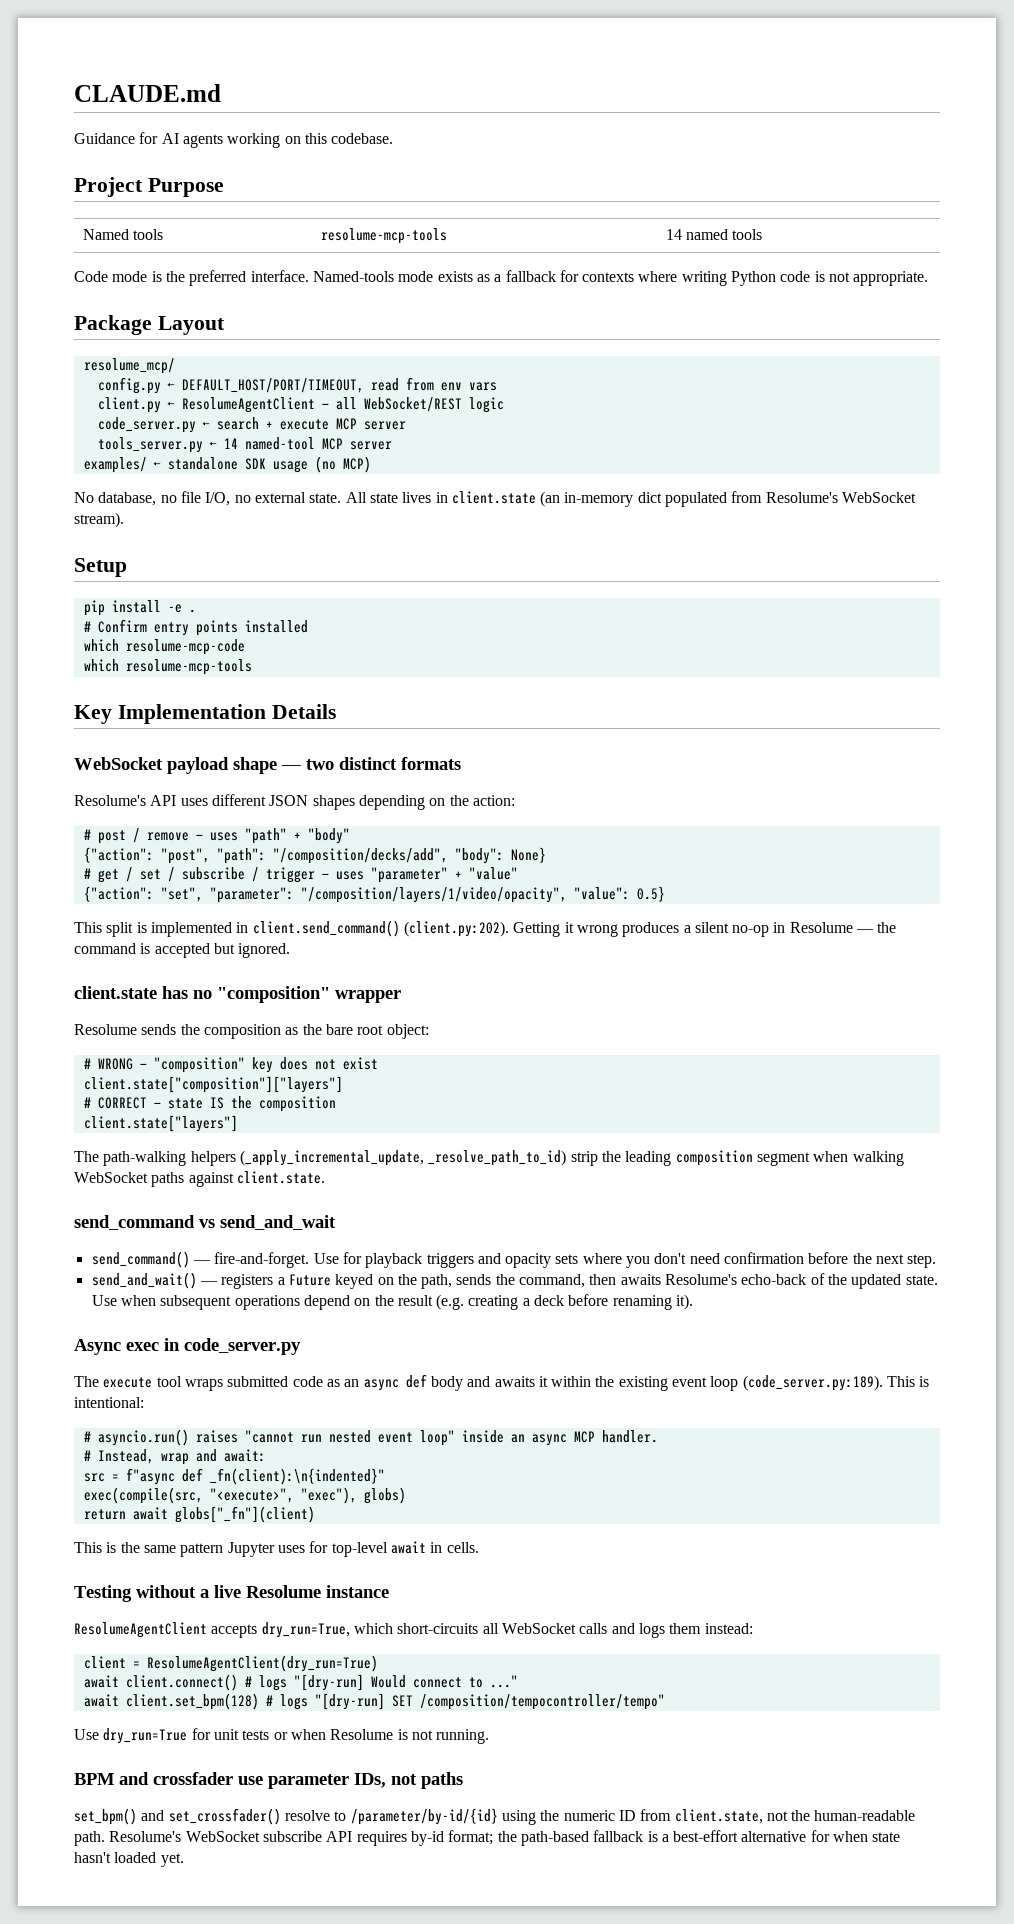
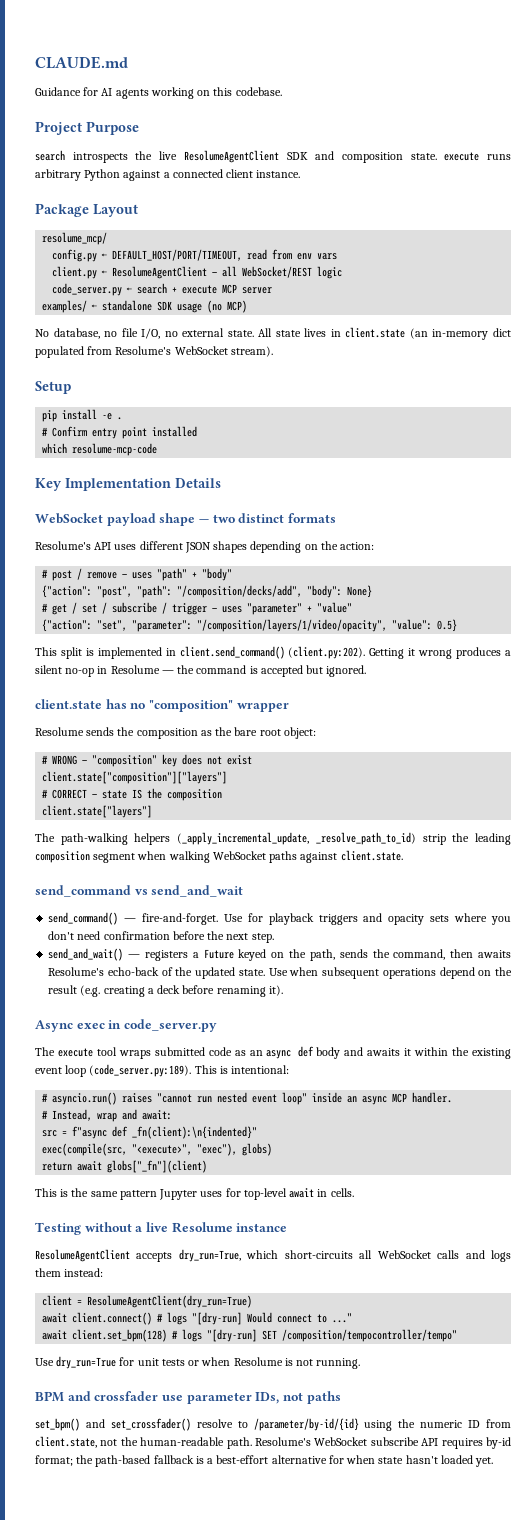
- Named tools | resolume-mcp-tools | 14 named tools
- Code mode is the preferred interface. Named-tools mode exists as a fallback for contexts where writing Python code is not appropriate.
+ search introspects the live ResolumeAgentClient SDK and composition state. execute runs arbitrary Python against a connected client instance.
- tools_server.py ← 14 named-tool MCP server
- # Confirm entry points installed
+ # Confirm entry point installed
- which resolume-mcp-tools

